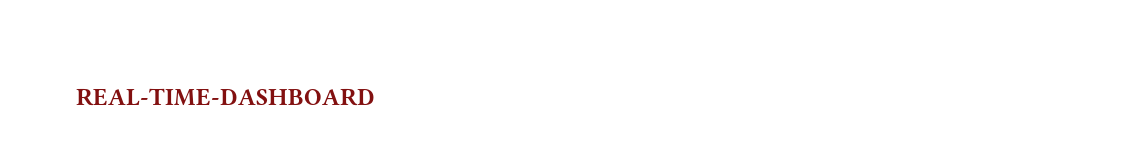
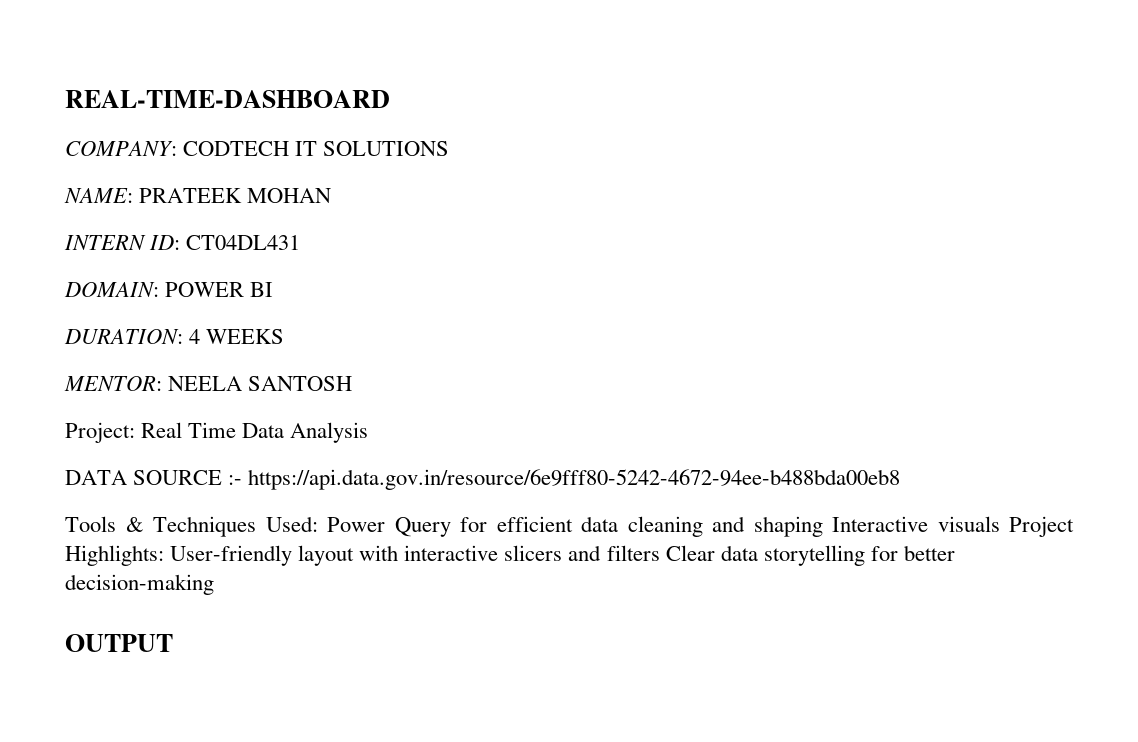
+ COMPANY: CODTECH IT SOLUTIONS
+ NAME: PRATEEK MOHAN
+ INTERN ID: CT04DL431
+ DOMAIN: POWER BI
+ DURATION: 4 WEEKS
+ MENTOR: NEELA SANTOSH
+ Project: Real Time Data Analysis
+ DATA SOURCE :- https://api.data.gov.in/resource/6e9fff80-5242-4672-94ee-b488bda00eb8
+ Tools & Techniques Used: Power Query for efficient data cleaning and shaping Interactive visuals Project Highlights: User-friendly layout with interactive slicers and filters Clear data storytelling for better decision-making
+ OUTPUT

